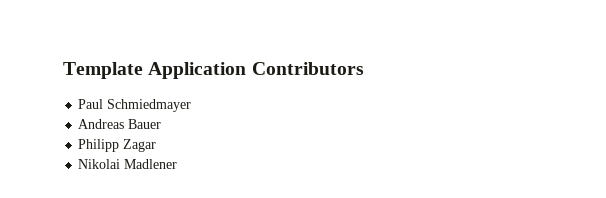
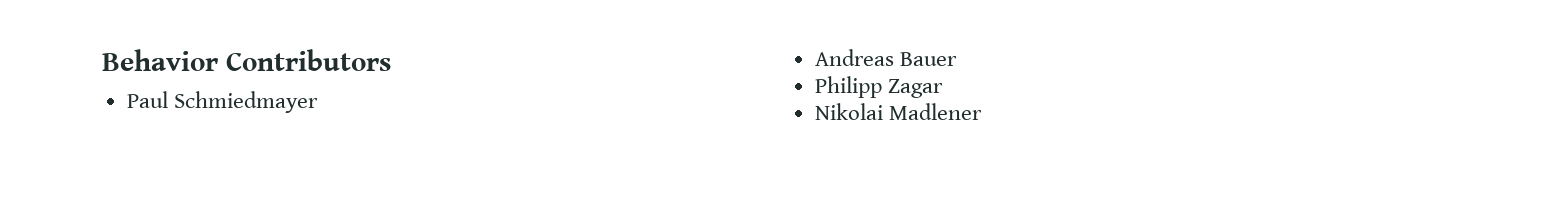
- Template Application Contributors
+ Behavior Contributors

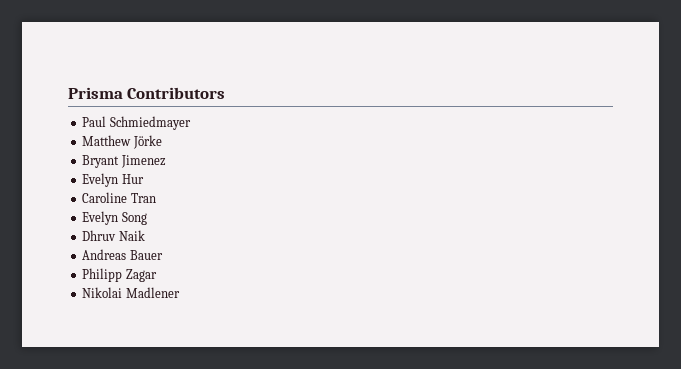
- Behavior Contributors
+ Prisma Contributors
+ Matthew Jörke
+ Bryant Jimenez
+ Evelyn Hur
+ Caroline Tran
+ Evelyn Song
+ Dhruv Naik

